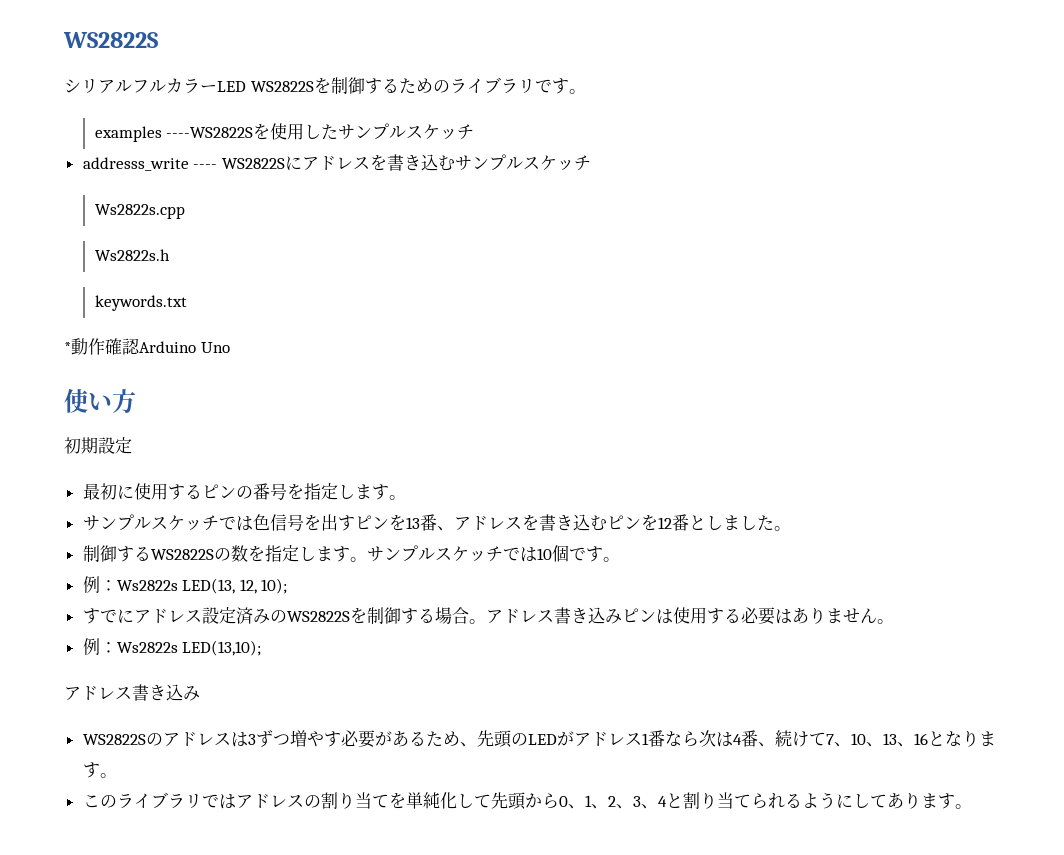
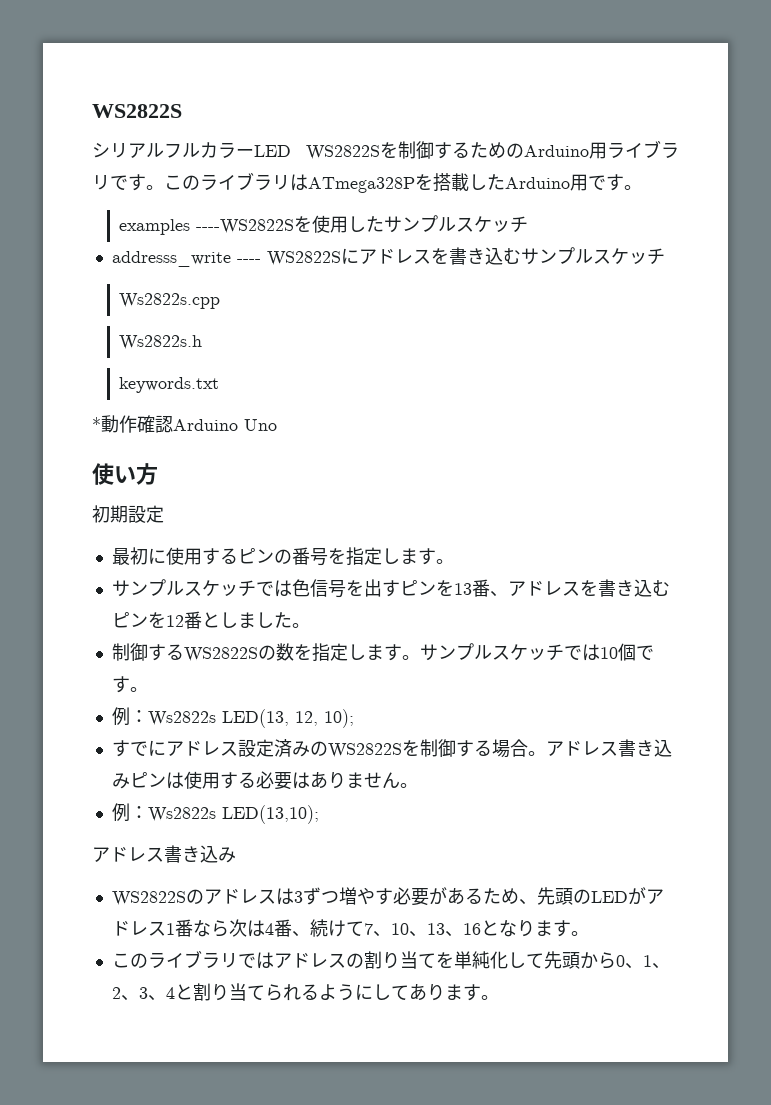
- シリアルフルカラーLED WS2822Sを制御するためのライブラリです。
+ シリアルフルカラーLED WS2822Sを制御するためのArduino用ライブラリです。このライブラリはATmega328Pを搭載したArduino用です。

